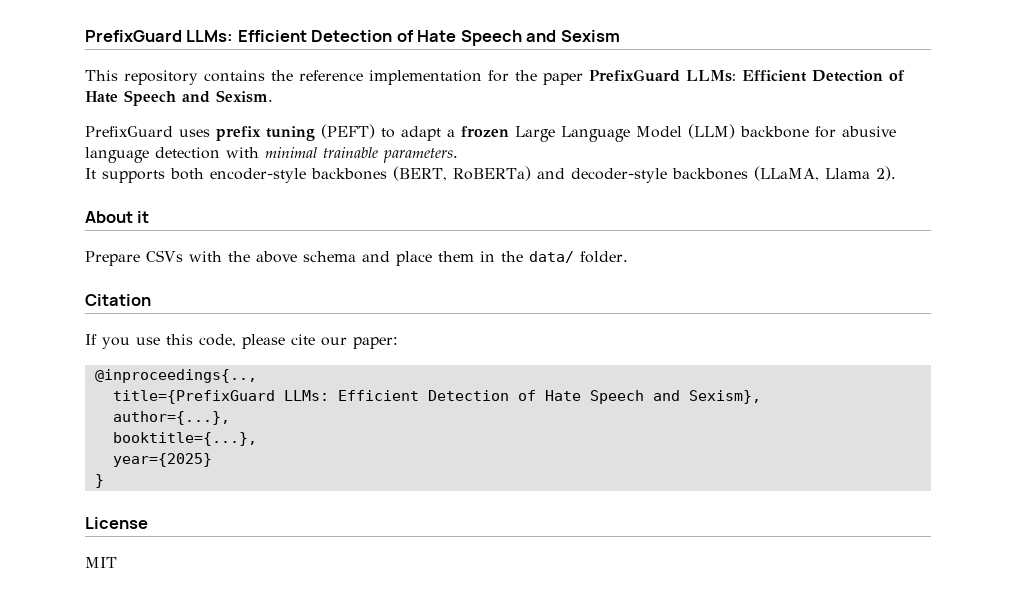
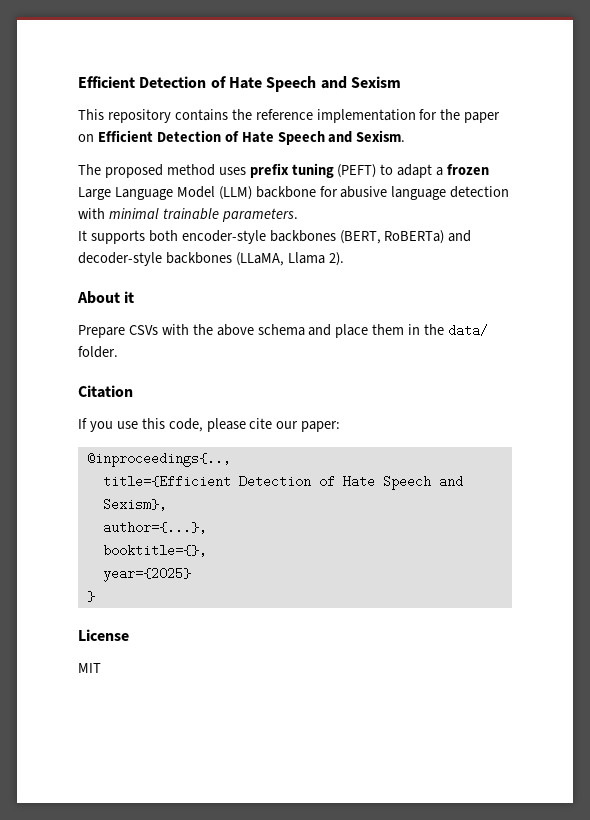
- PrefixGuard LLMs: Efficient Detection of Hate Speech and Sexism
+ Efficient Detection of Hate Speech and Sexism
- This repository contains the reference implementation for the paper PrefixGuard LLMs: Efficient Detection of Hate Speech and Sexism.
+ This repository contains the reference implementation for the paper on Efficient Detection of Hate Speech and Sexism.
- PrefixGuard uses prefix tuning (PEFT) to adapt a frozen Large Language Model (LLM) backbone for abusive language detection with minimal trainable parameters.
+ The proposed method uses prefix tuning (PEFT) to adapt a frozen Large Language Model (LLM) backbone for abusive language detection with minimal trainable parameters.
- title={PrefixGuard LLMs: Efficient Detection of Hate Speech and Sexism},
+ title={Efficient Detection of Hate Speech and Sexism},
- booktitle={...},
+ booktitle={},

